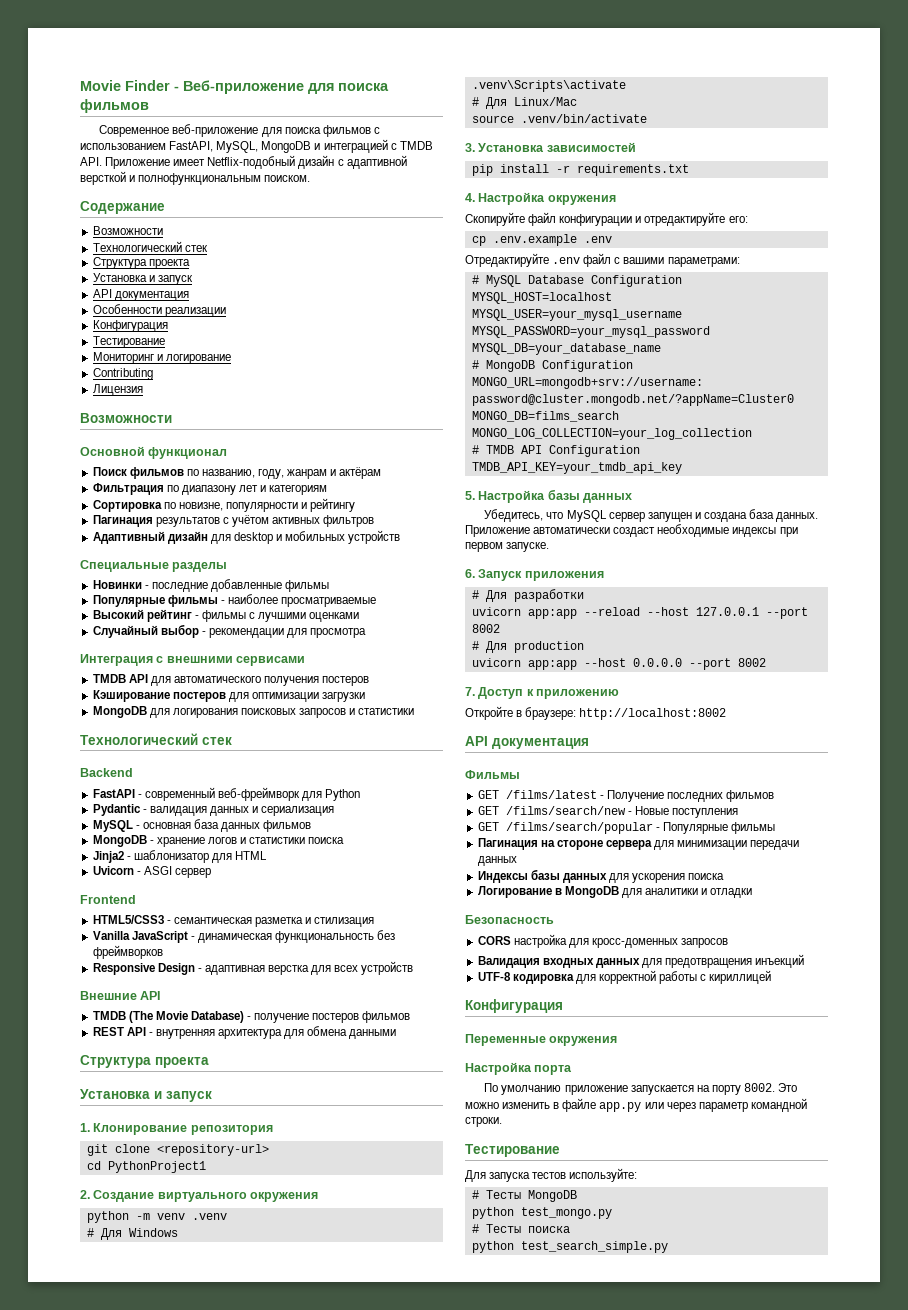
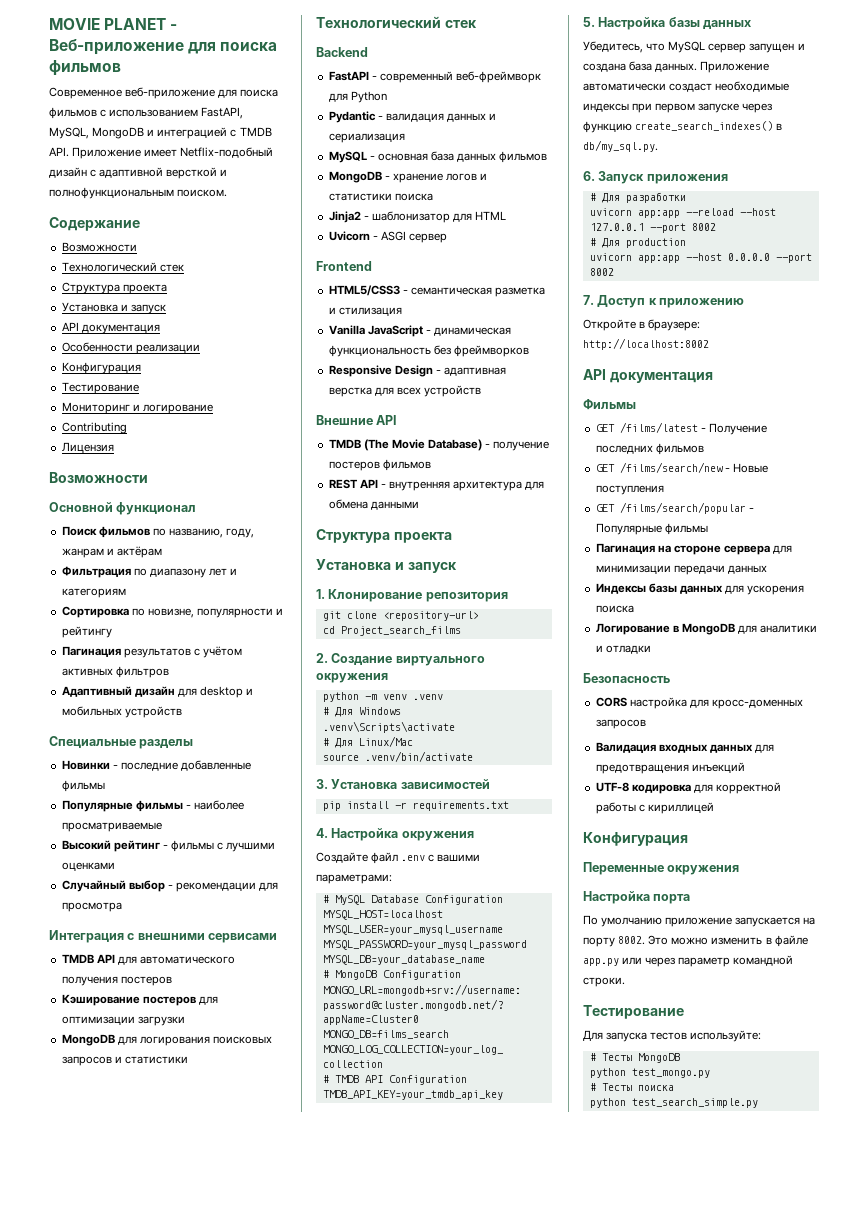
- Movie Finder - Веб-приложение для поиска фильмов
+ MOVIE PLANET - Веб-приложение для поиска фильмов
- cd PythonProject1
+ cd Project_search_films
- Скопируйте файл конфигурации и отредактируйте его:
- cp .env.example .env
- Отредактируйте .env файл с вашими параметрами:
+ Создайте файл .env с вашими параметрами:
- Приложение автоматически создаст необходимые индексы при первом запуске.
+ Приложение автоматически создаст необходимые индексы при первом запуске через функцию create_search_indexes() в db/my_sql.py.

